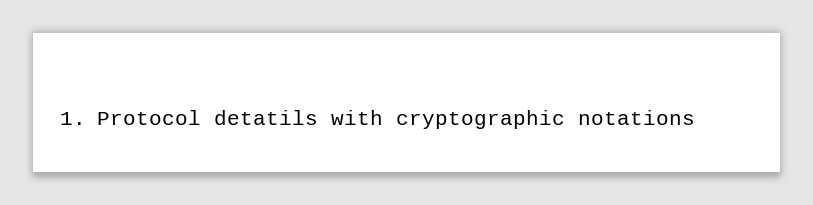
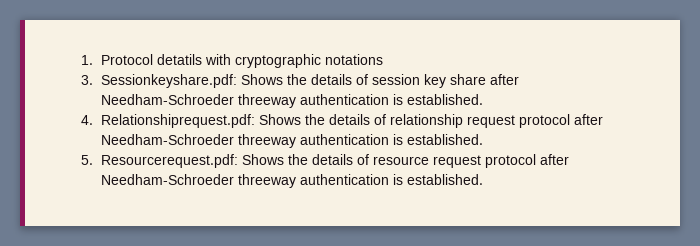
+ 3. Sessionkeyshare.pdf: Shows the details of session key share after Needham-Schroeder threeway authentication is established.
+ 4. Relationshiprequest.pdf: Shows the details of relationship request protocol after Needham-Schroeder threeway authentication is established.
+ 5. Resourcerequest.pdf: Shows the details of resource request protocol after Needham-Schroeder threeway authentication is established.

